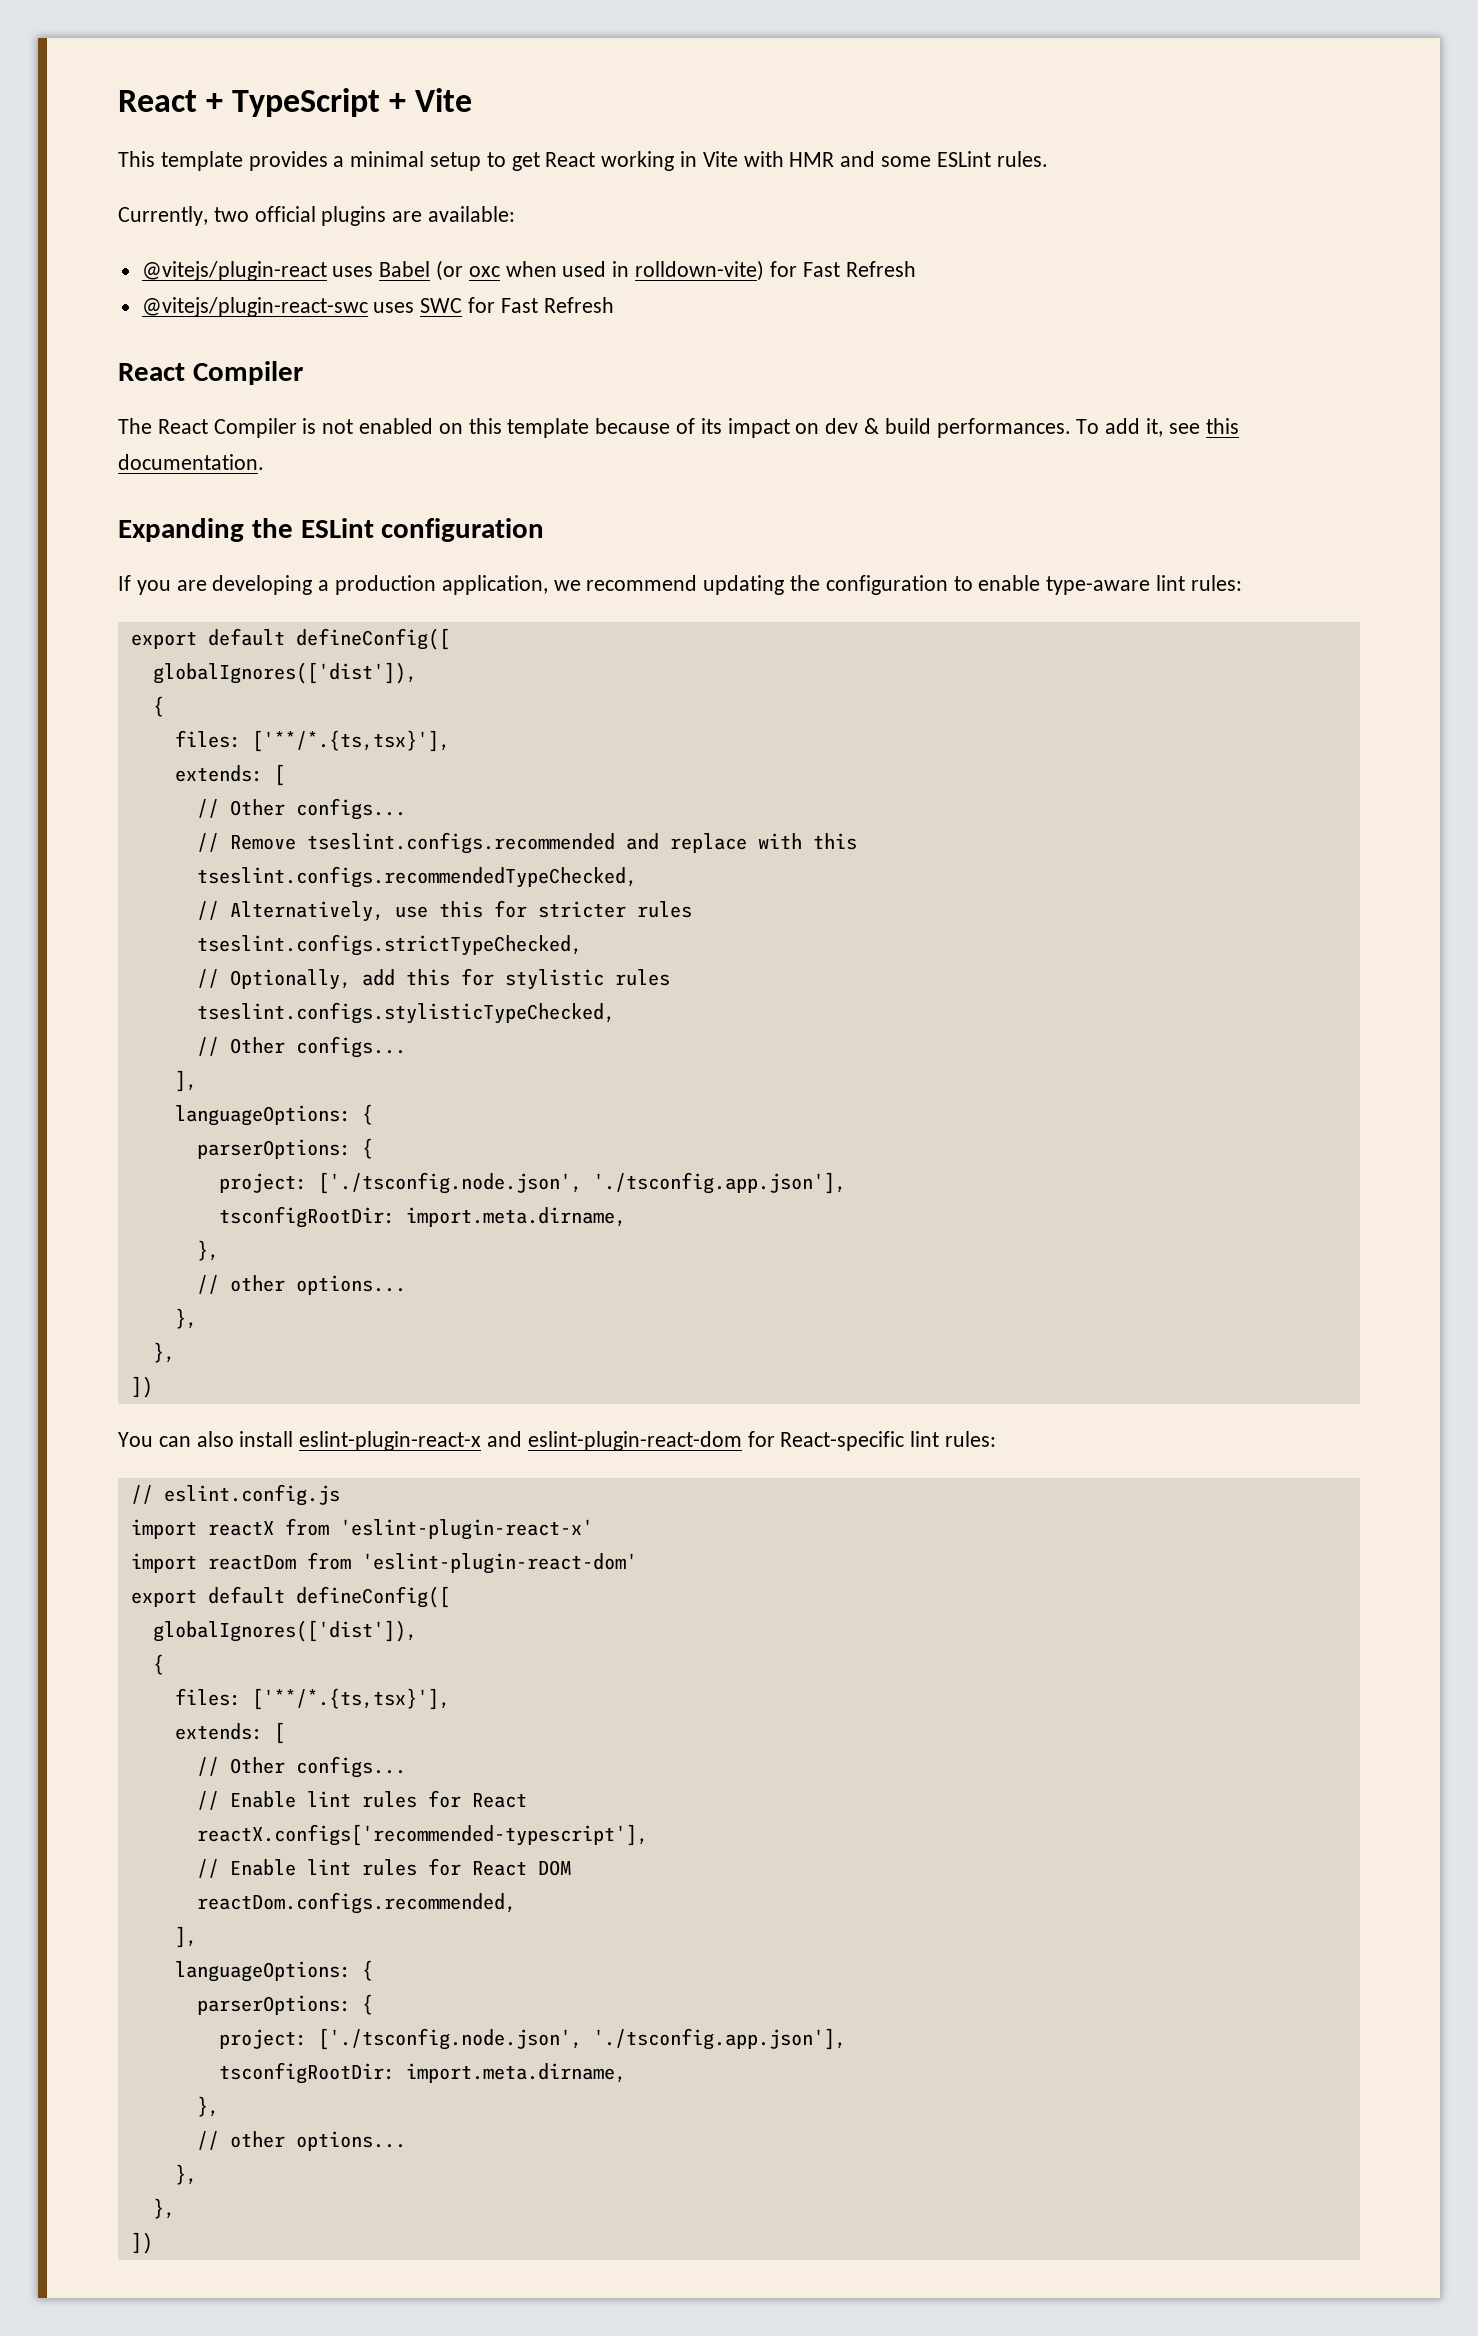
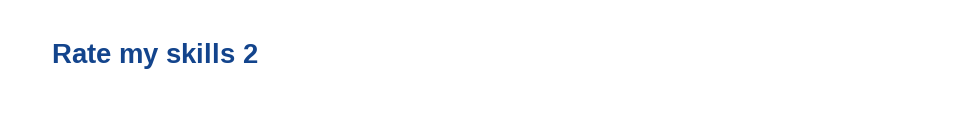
- React + TypeScript + Vite
- This template provides a minimal setup to get React working in Vite with HMR and some ESLint rules.
- Currently, two official plugins are available:
- @vitejs/plugin-react uses Babel (or oxc when used in rolldown-vite) for Fast Refresh
- @vitejs/plugin-react-swc uses SWC for Fast Refresh
- React Compiler
- The React Compiler is not enabled on this template because of its impact on dev & build performances. To add it, see this documentation.
- Expanding the ESLint configuration
- If you are developing a production application, we recommend updating the configuration to enable type-aware lint rules:
- export default defineConfig([
- globalIgnores(['dist']),
- {
- files: ['**/*.{ts,tsx}'],
- extends: [
- // Other configs...
- // Remove tseslint.configs.recommended and replace with this
- tseslint.configs.recommendedTypeChecked,
- // Alternatively, use this for stricter rules
- tseslint.configs.strictTypeChecked,
- // Optionally, add this for stylistic rules
- tseslint.configs.stylisticTypeChecked,
- // Other configs...
- ],
- languageOptions: {
- parserOptions: {
- project: ['./tsconfig.node.json', './tsconfig.app.json'],
- tsconfigRootDir: import.meta.dirname,
- },
- // other options...
- },
- },
- ])
- You can also install eslint-plugin-react-x and eslint-plugin-react-dom for React-specific lint rules:
- // eslint.config.js
- import reactX from 'eslint-plugin-react-x'
- import reactDom from 'eslint-plugin-react-dom'
- export default defineConfig([
- globalIgnores(['dist']),
- {
- files: ['**/*.{ts,tsx}'],
- extends: [
- // Other configs...
- // Enable lint rules for React
- reactX.configs['recommended-typescript'],
- // Enable lint rules for React DOM
- reactDom.configs.recommended,
- ],
- languageOptions: {
- parserOptions: {
- project: ['./tsconfig.node.json', './tsconfig.app.json'],
- tsconfigRootDir: import.meta.dirname,
- },
- // other options...
- },
- },
- ])
+ Rate my skills 2

